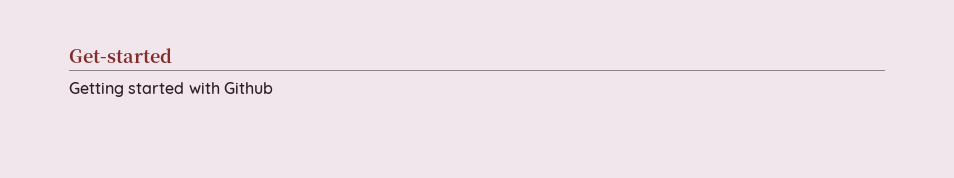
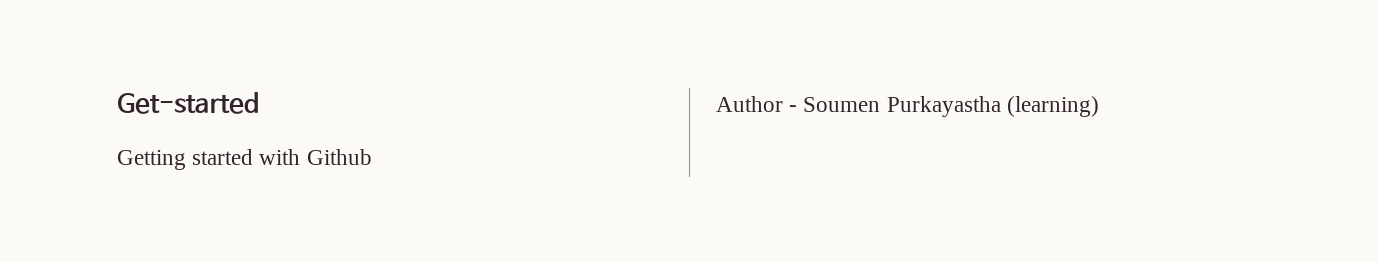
+ Author - Soumen Purkayastha (learning)

